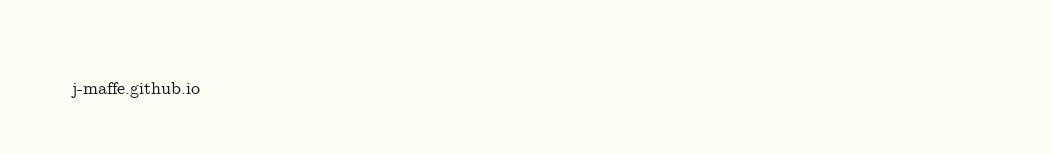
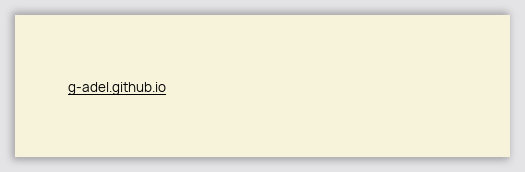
- j-maffe.github.io
+ g-adel.github.io

